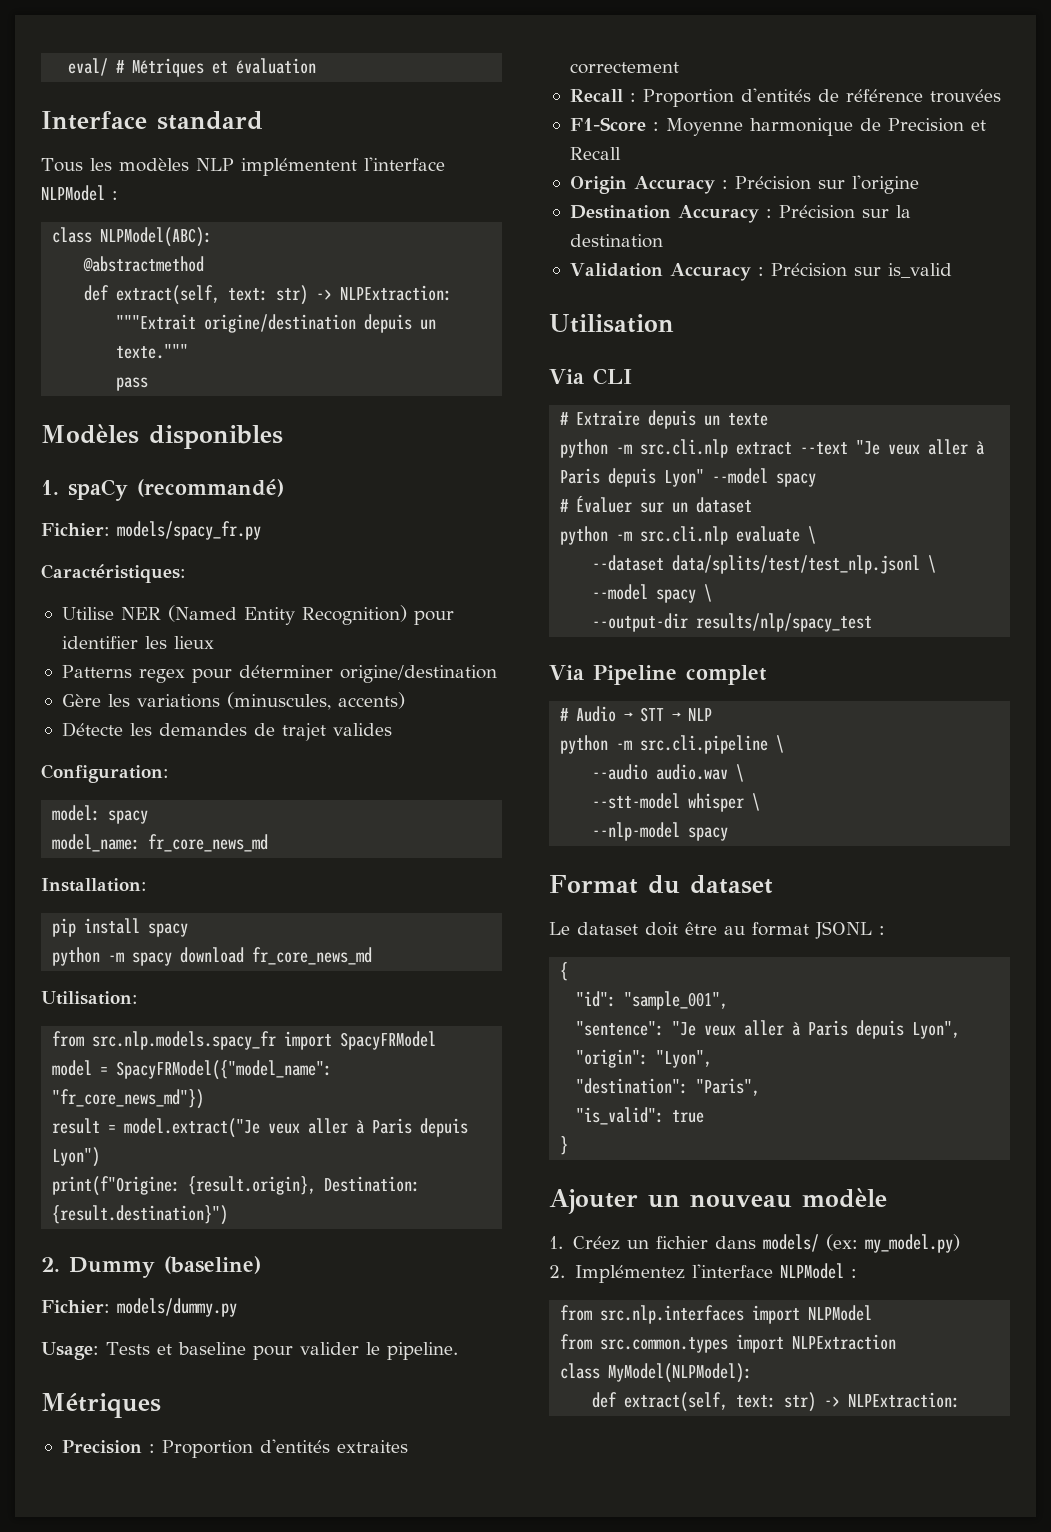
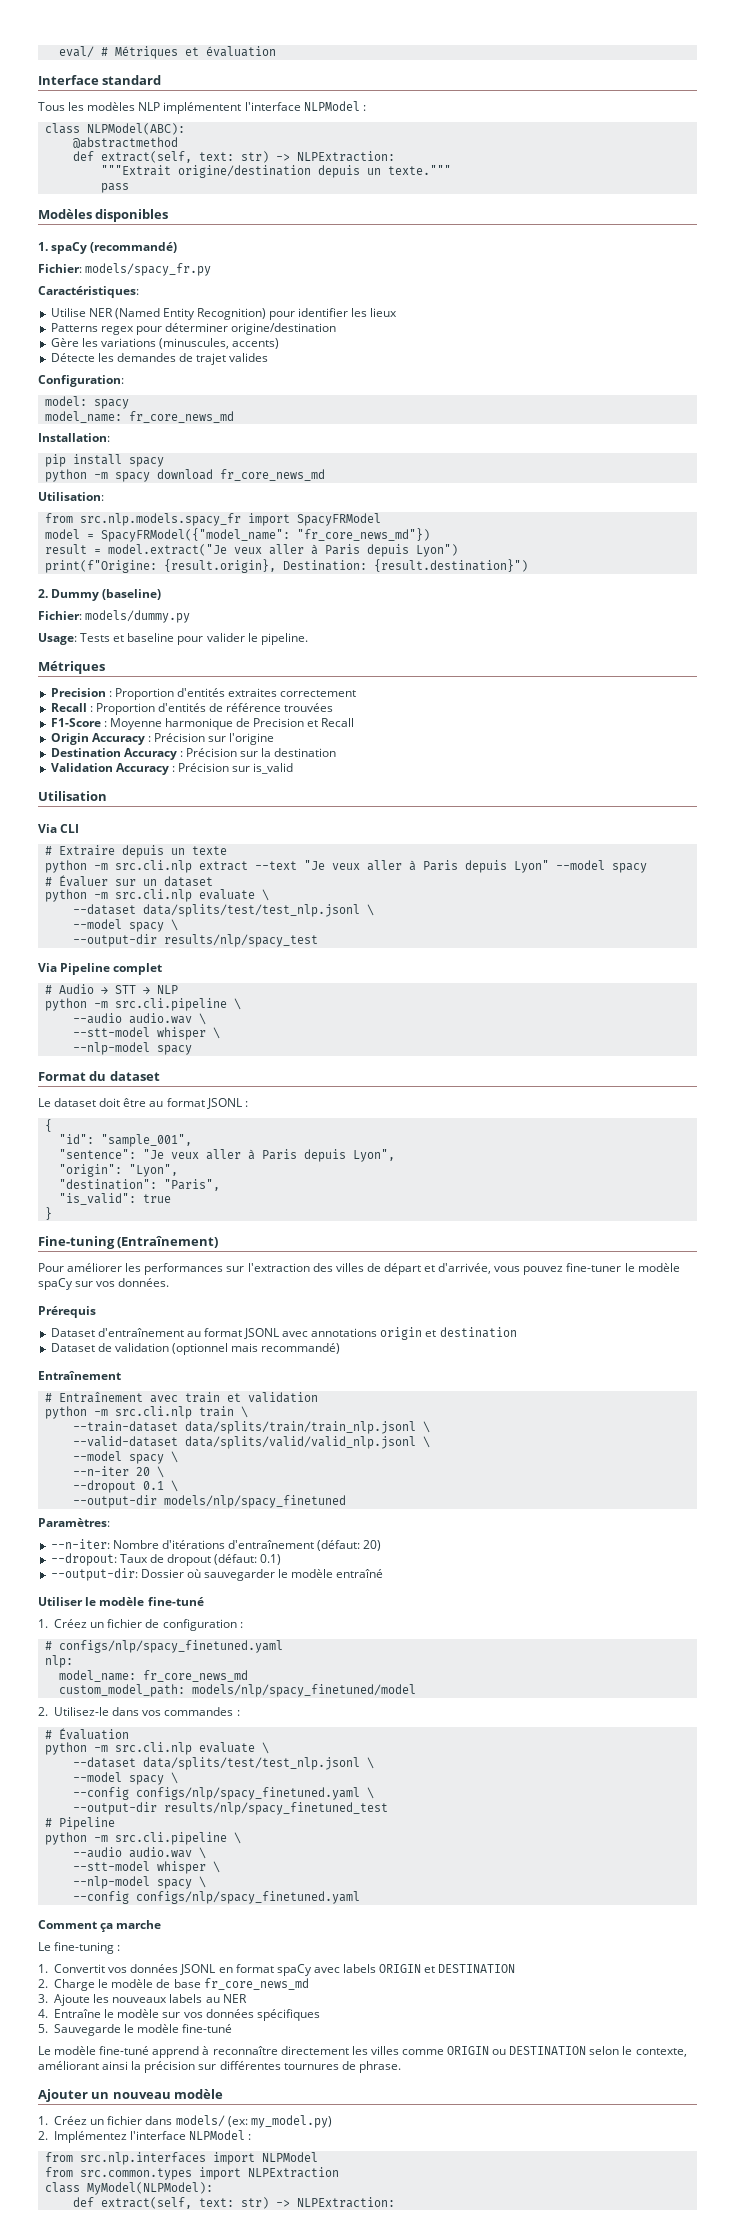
+ Fine-tuning (Entraînement)
+ Pour améliorer les performances sur l'extraction des villes de départ et d'arrivée, vous pouvez fine-tuner le modèle spaCy sur vos données.
+ Prérequis
+ Dataset d'entraînement au format JSONL avec annotations origin et destination
+ Dataset de validation (optionnel mais recommandé)
+ Entraînement
+ # Entraînement avec train et validation
+ python -m src.cli.nlp train \
+ --train-dataset data/splits/train/train_nlp.jsonl \
+ --valid-dataset data/splits/valid/valid_nlp.jsonl \
+ --model spacy \
+ --n-iter 20 \
+ --dropout 0.1 \
+ --output-dir models/nlp/spacy_finetuned
+ Paramètres:
+ --n-iter: Nombre d'itérations d'entraînement (défaut: 20)
+ --dropout: Taux de dropout (défaut: 0.1)
+ --output-dir: Dossier où sauvegarder le modèle entraîné
+ Utiliser le modèle fine-tuné
+ 1. Créez un fichier de configuration :
+ # configs/nlp/spacy_finetuned.yaml
+ nlp:
+ model_name: fr_core_news_md
+ custom_model_path: models/nlp/spacy_finetuned/model
+ 2. Utilisez-le dans vos commandes :
+ # Évaluation
+ python -m src.cli.nlp evaluate \
+ --dataset data/splits/test/test_nlp.jsonl \
+ --model spacy \
+ --config configs/nlp/spacy_finetuned.yaml \
+ --output-dir results/nlp/spacy_finetuned_test
+ # Pipeline
+ python -m src.cli.pipeline \
+ --audio audio.wav \
+ --stt-model whisper \
+ --nlp-model spacy \
+ --config configs/nlp/spacy_finetuned.yaml
+ Comment ça marche
+ Le fine-tuning :
+ 1. Convertit vos données JSONL en format spaCy avec labels ORIGIN et DESTINATION
+ 2. Charge le modèle de base fr_core_news_md
+ 3. Ajoute les nouveaux labels au NER
+ 4. Entraîne le modèle sur vos données spécifiques
+ 5. Sauvegarde le modèle fine-tuné
+ Le modèle fine-tuné apprend à reconnaître directement les villes comme ORIGIN ou DESTINATION selon le contexte, améliorant ainsi la précision sur différentes tournures de phrase.

